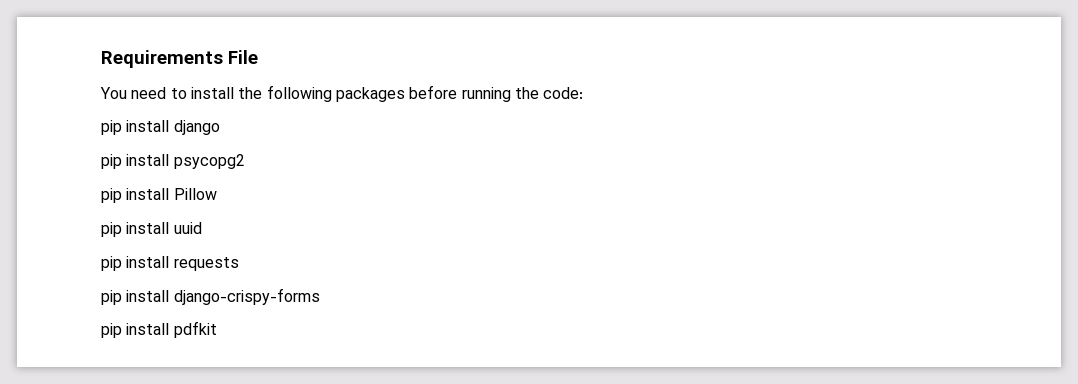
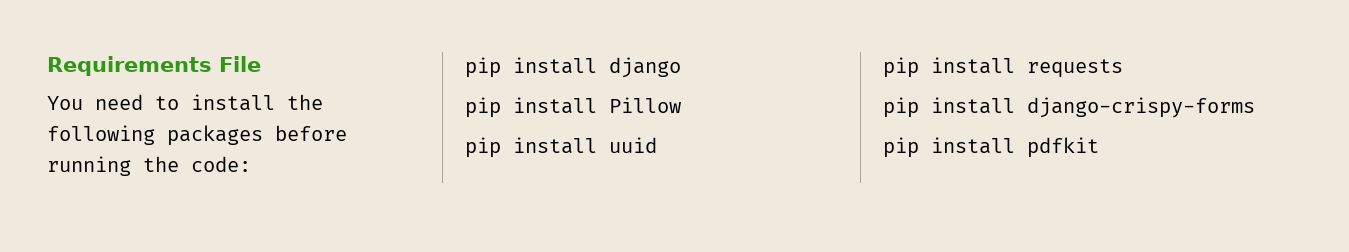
- pip install psycopg2

